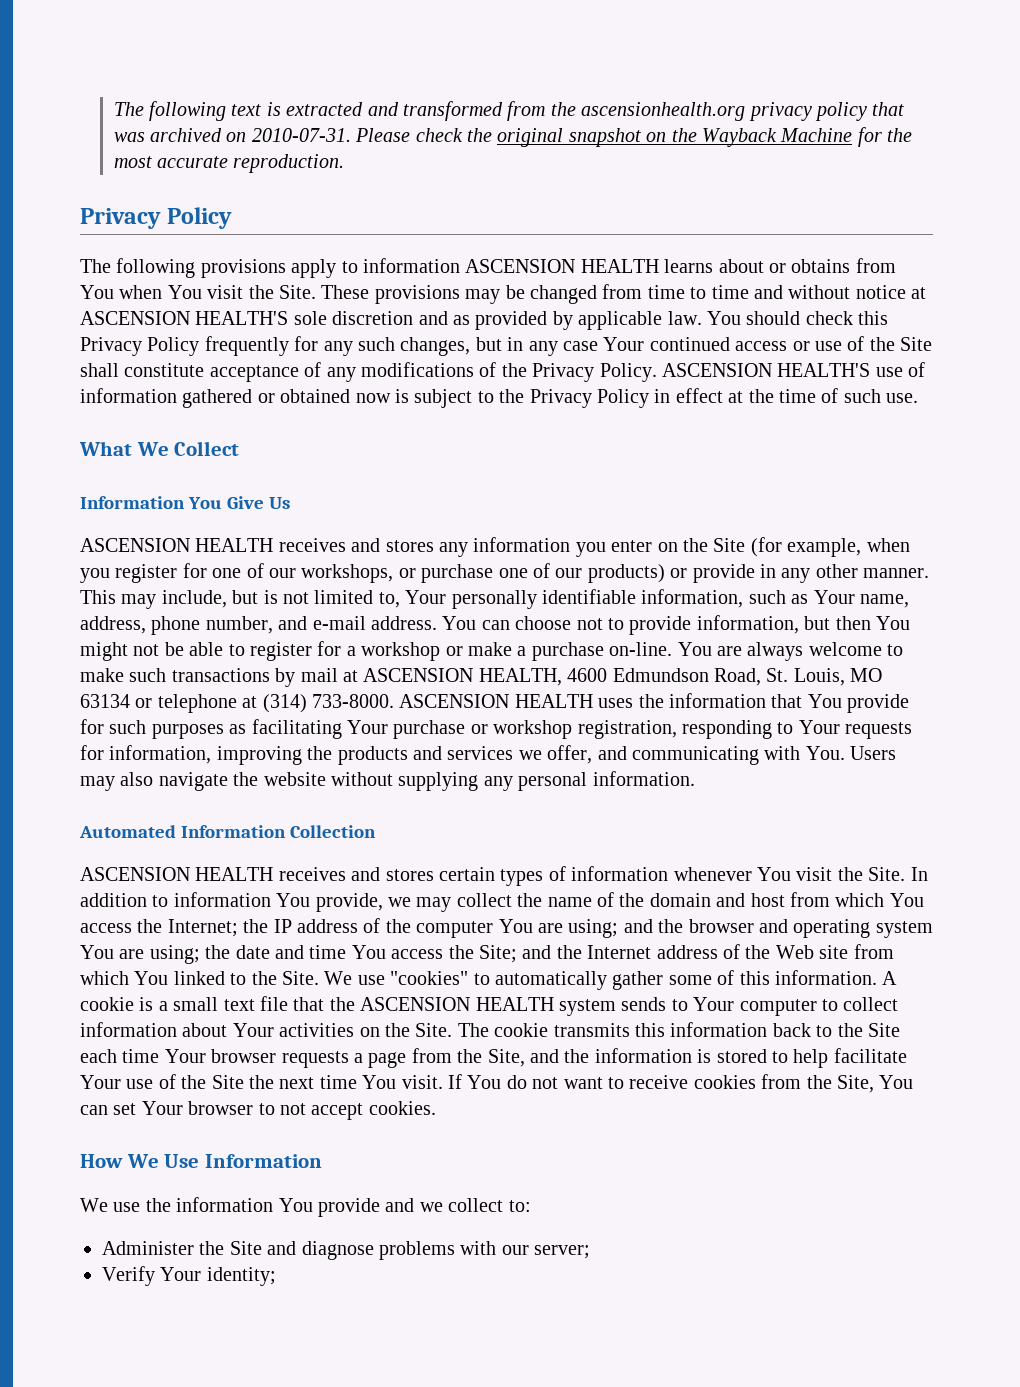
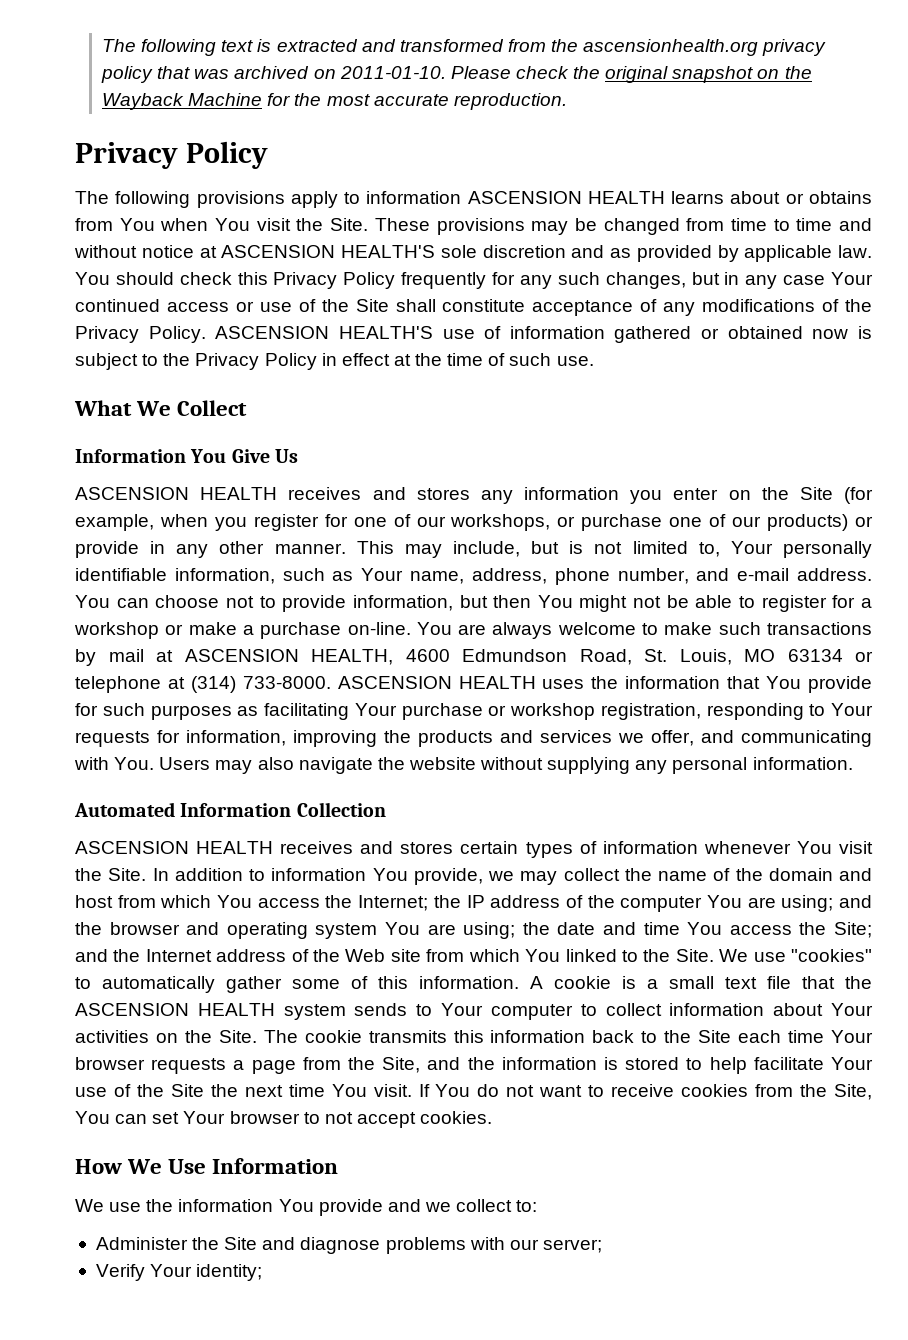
- The following text is extracted and transformed from the ascensionhealth.org privacy policy that was archived on 2010-07-31.
+ The following text is extracted and transformed from the ascensionhealth.org privacy policy that was archived on 2011-01-10.

